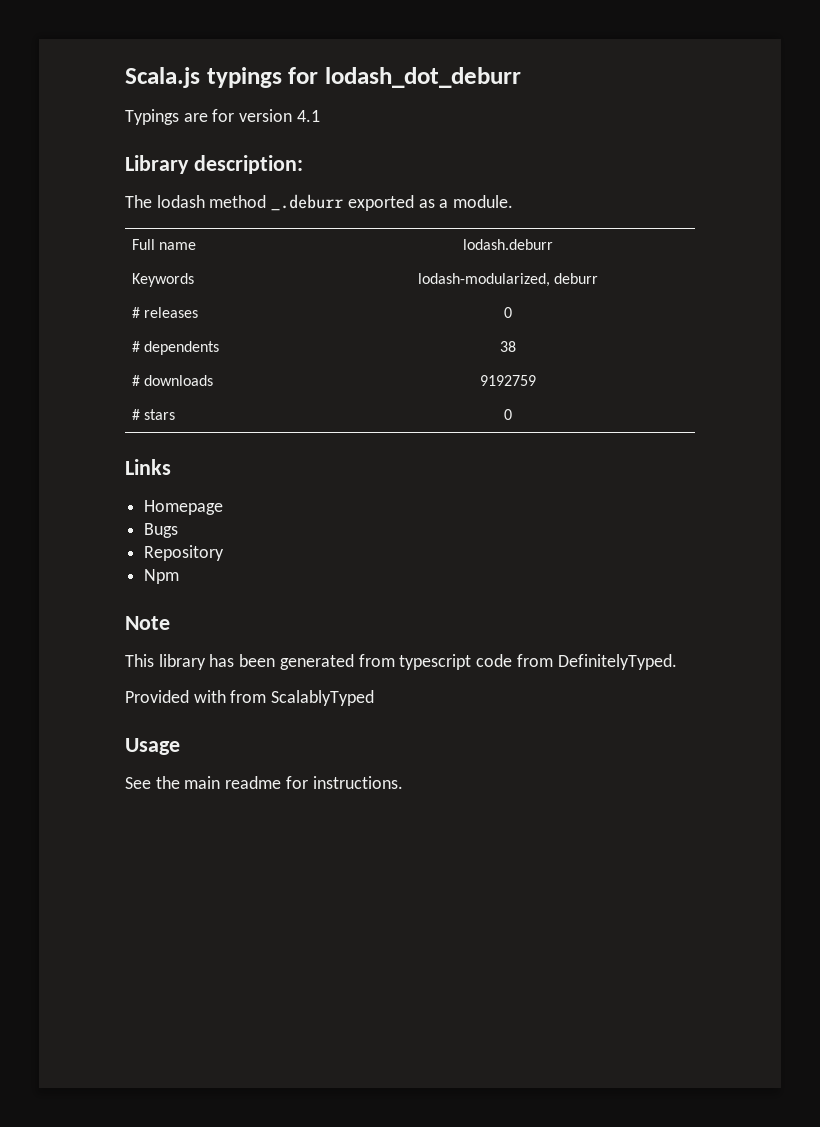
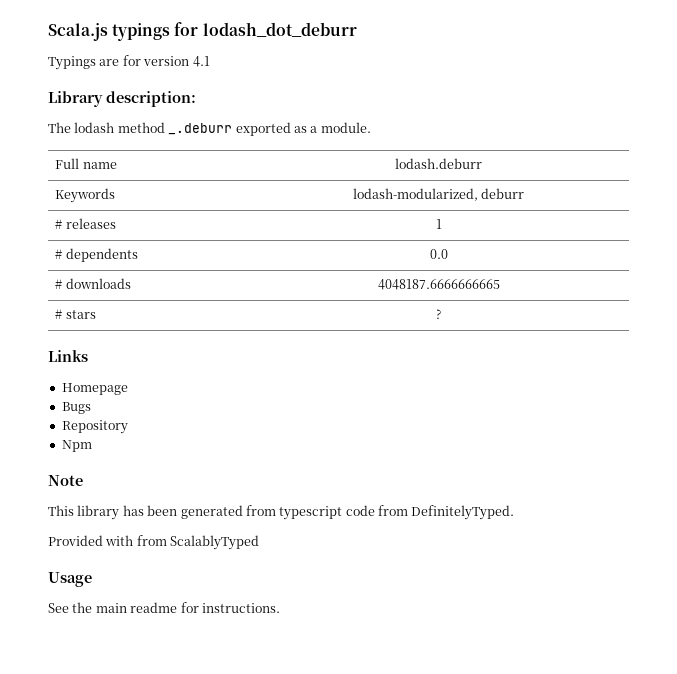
- # releases | 0
+ # releases | 1
- # dependents | 38
+ # dependents | 0.0
- # downloads | 9192759
+ # downloads | 4048187.6666666665
- # stars | 0
+ # stars | ?

